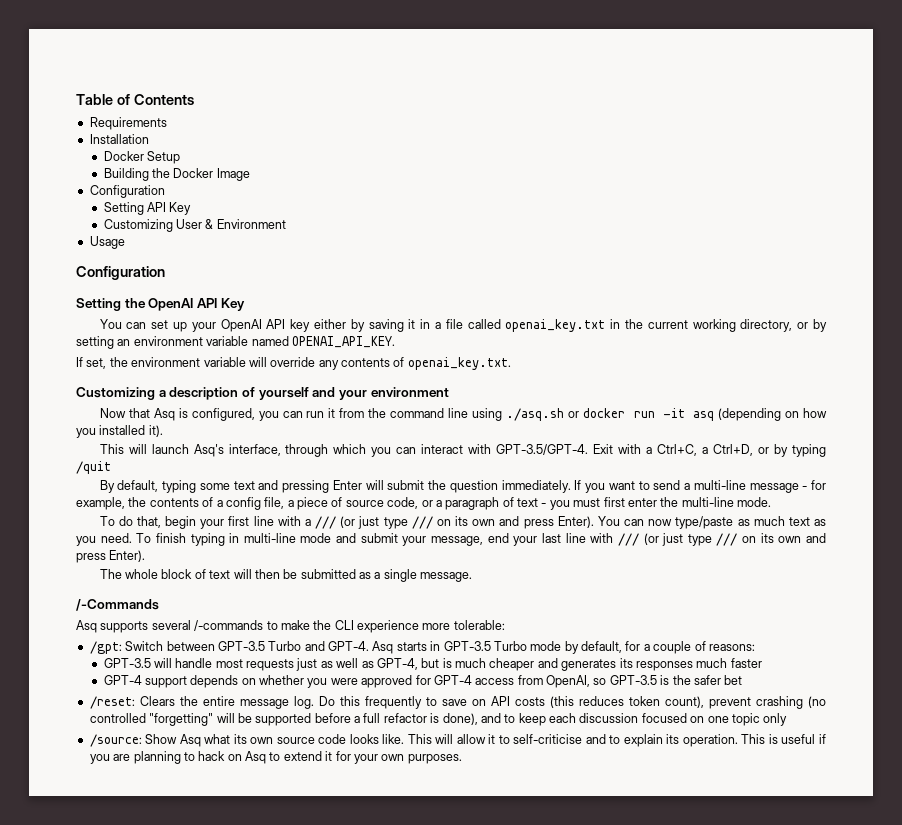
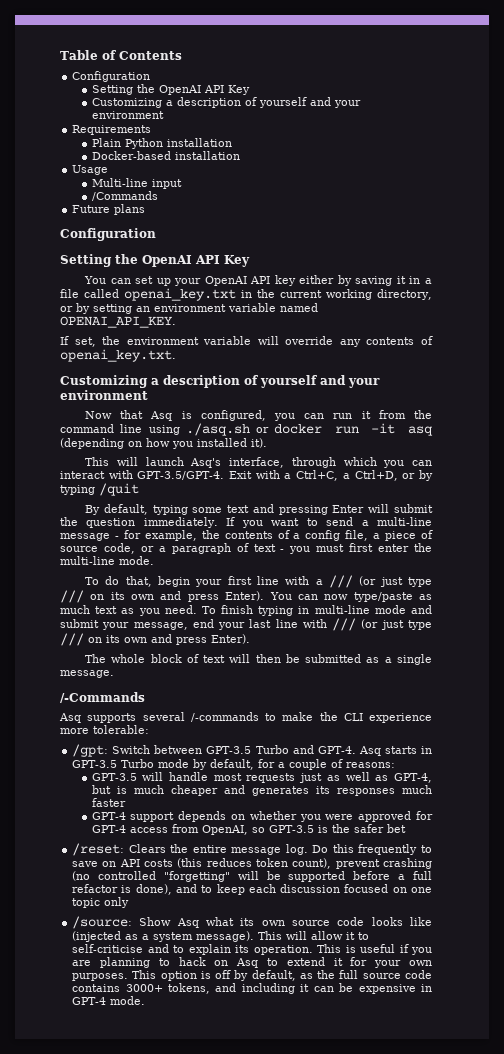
  Table of Contents
+ Configuration
+ Setting the OpenAI API Key
+ Customizing a description of yourself and your environment
  Requirements
- Installation
- Docker Setup
- Building the Docker Image
- Configuration
- Setting API Key
- Customizing User & Environment
+ Plain Python installation
+ Docker-based installation
  Usage
+ Multi-line input
+ /Commands
+ Future plans
- /source: Show Asq what its own source code looks like.
+ /source: Show Asq what its own source code looks like (injected as a system message).
+ This option is off by default, as the full source code contains 3000+ tokens, and including it can be expensive in GPT-4 mode.

